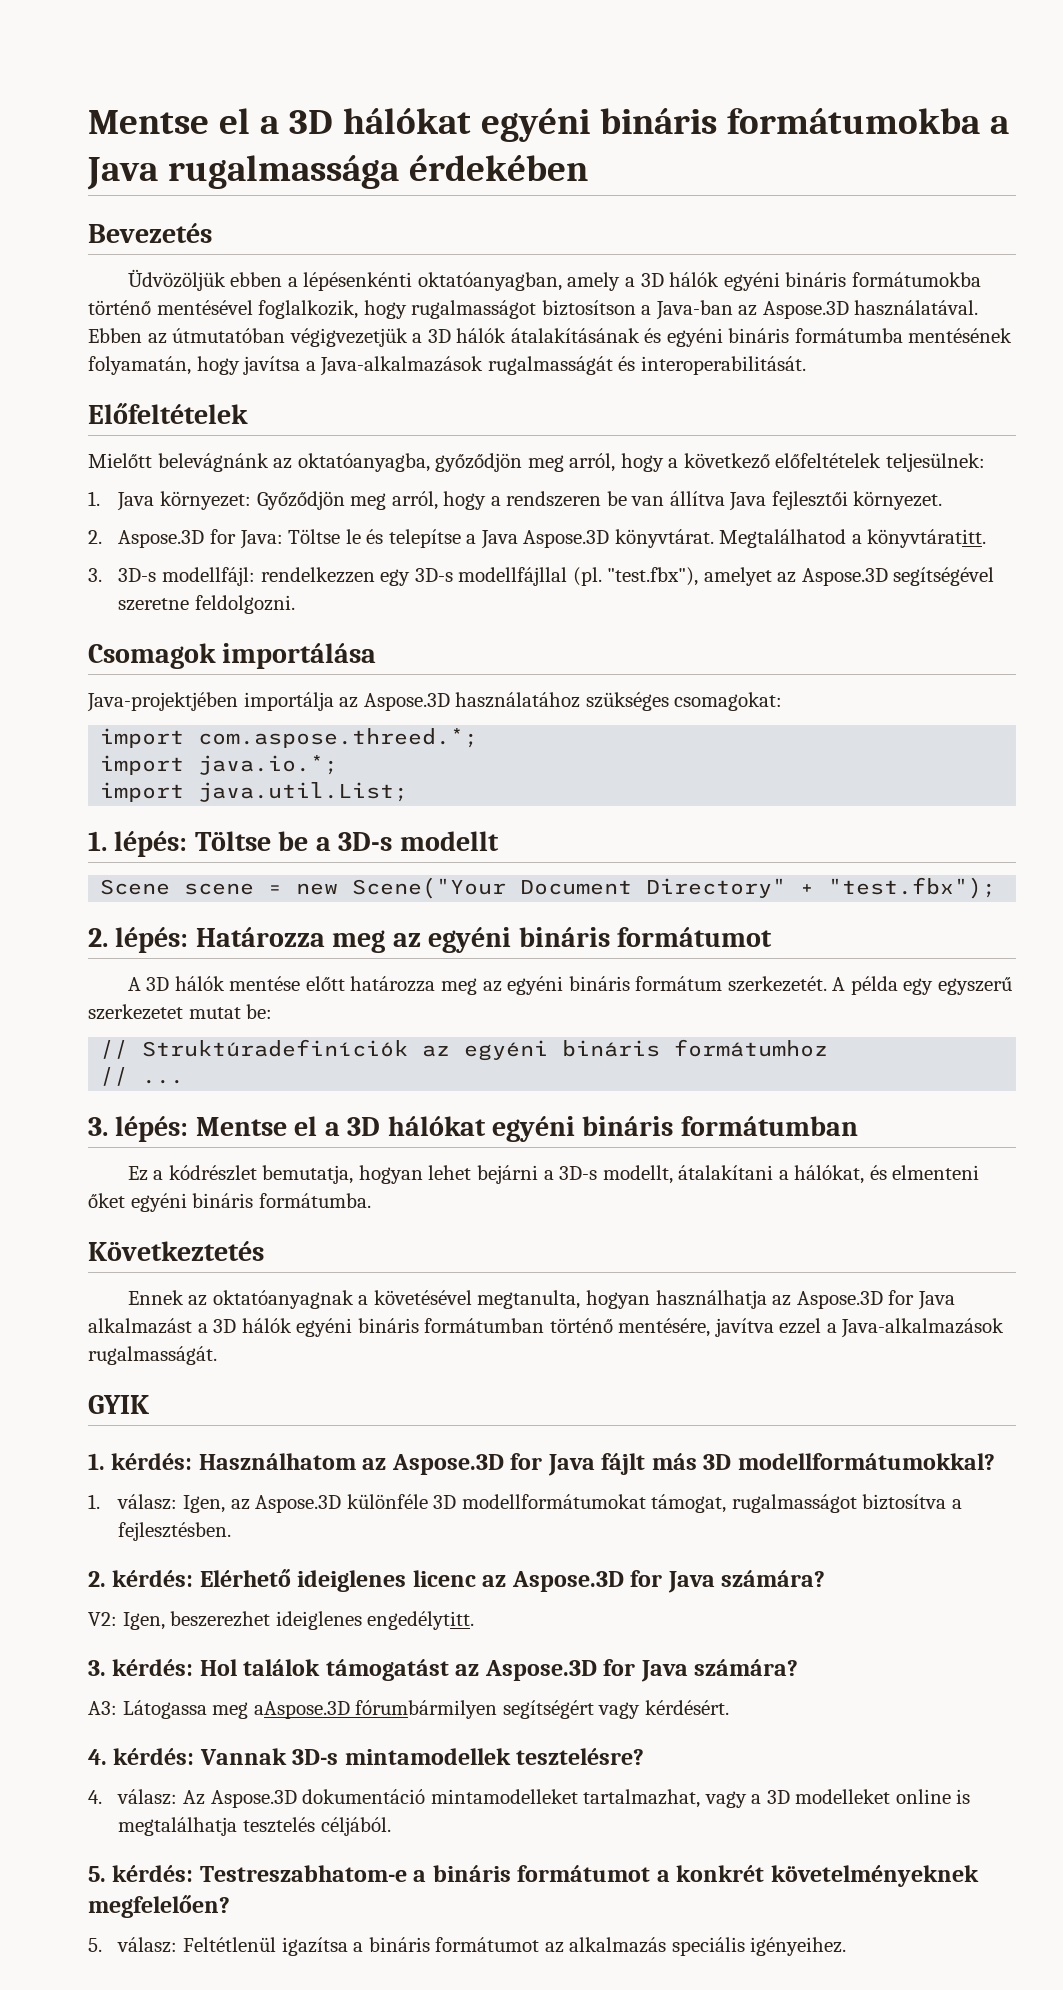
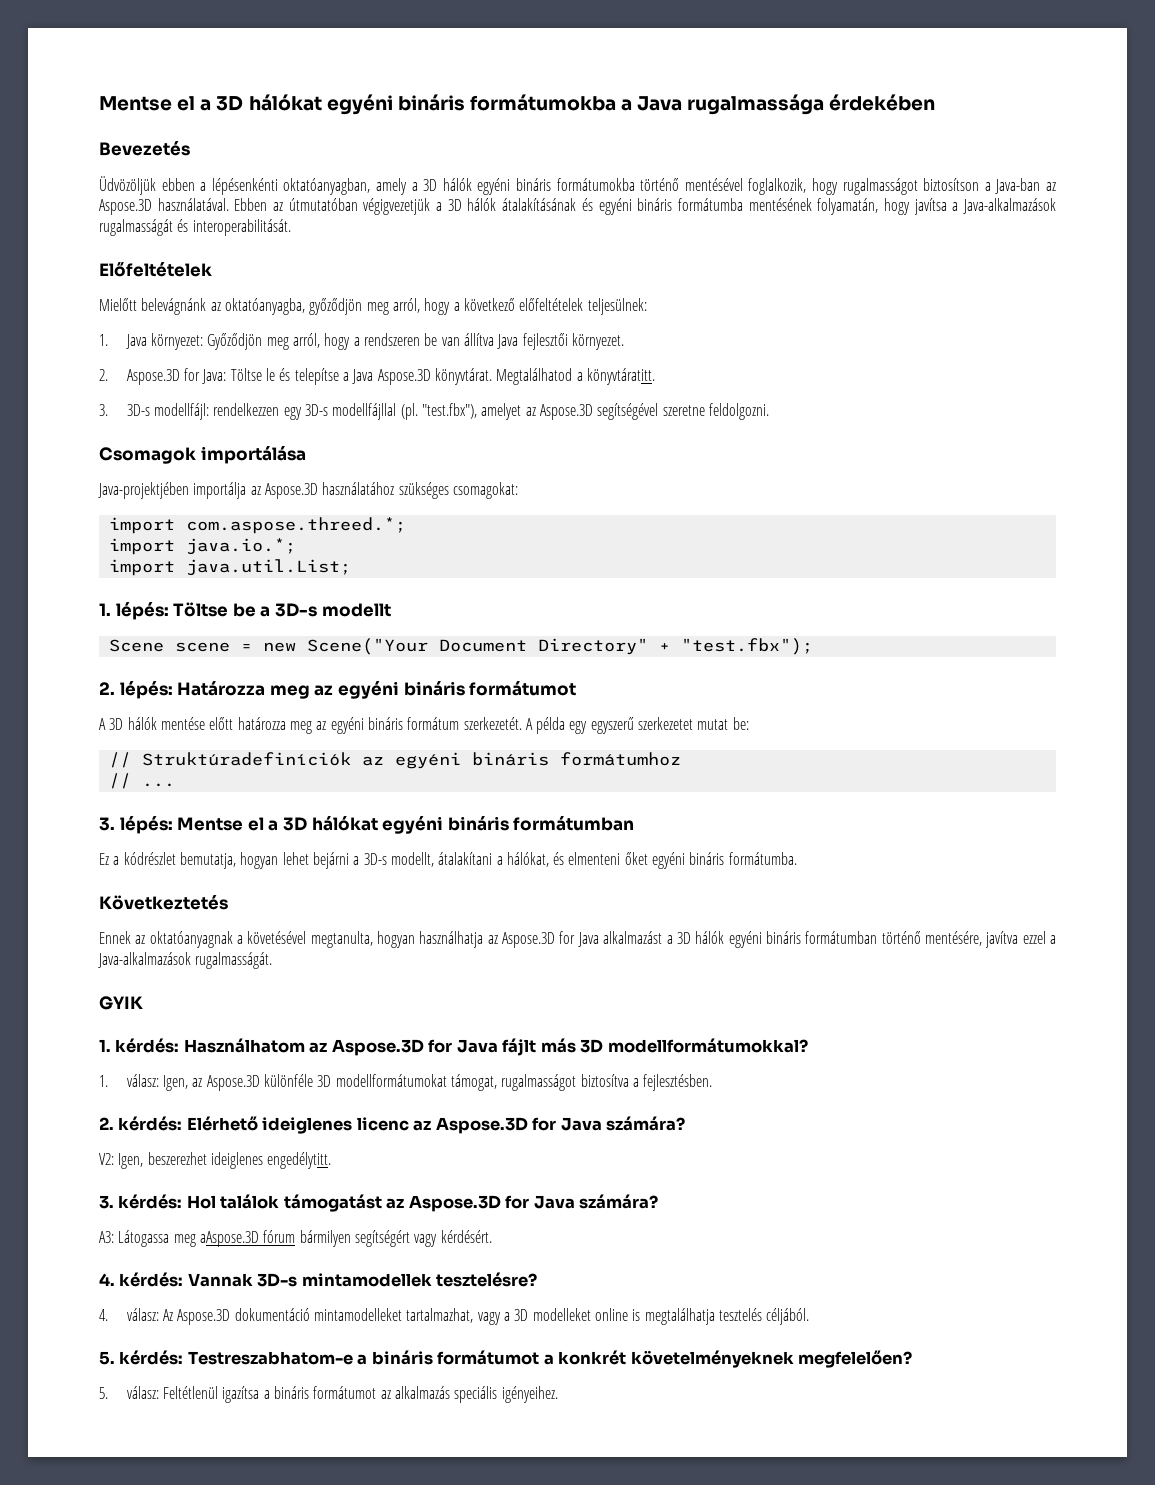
- A3: Látogassa meg aAspose.3D fórumbármilyen segítségért vagy kérdésért.
+ A3: Látogassa meg aAspose.3D fórum bármilyen segítségért vagy kérdésért.

